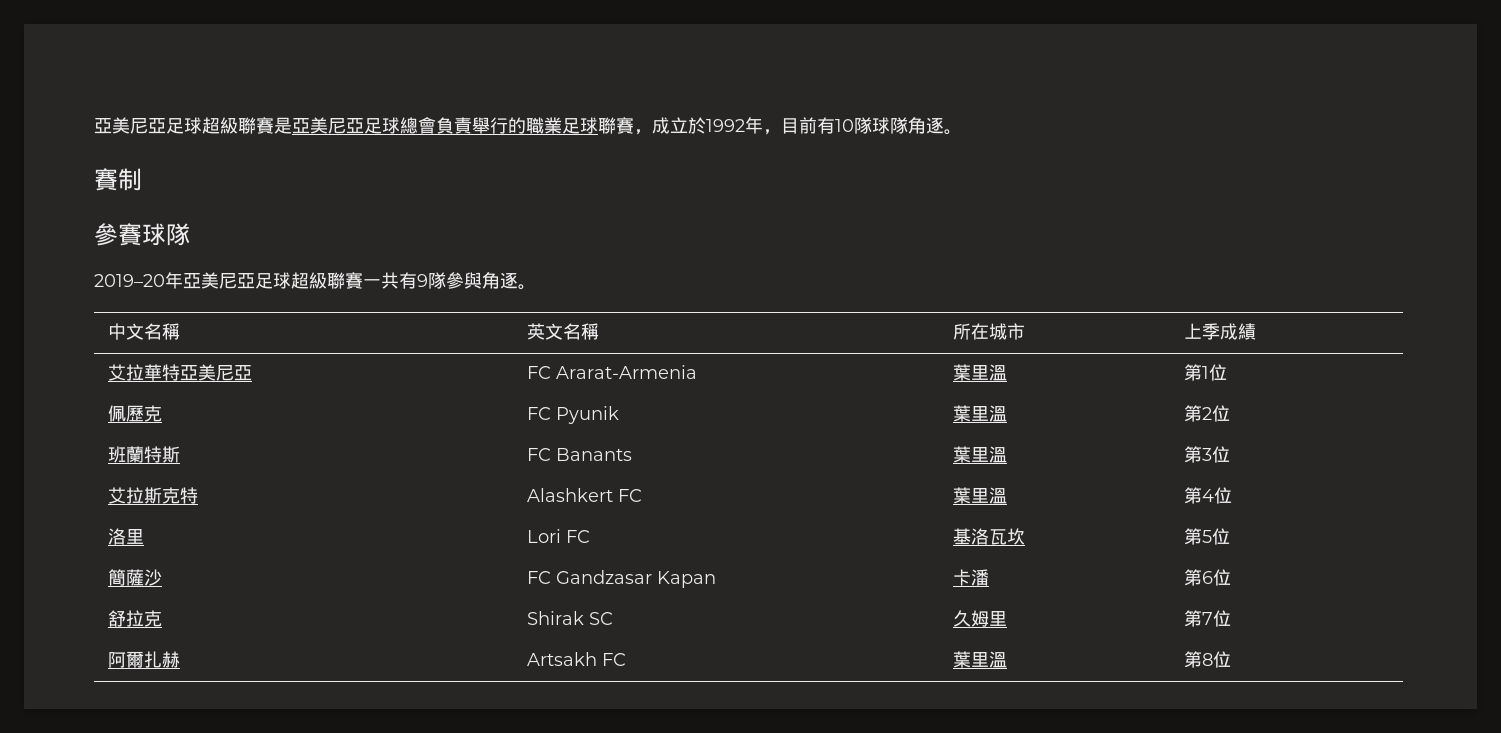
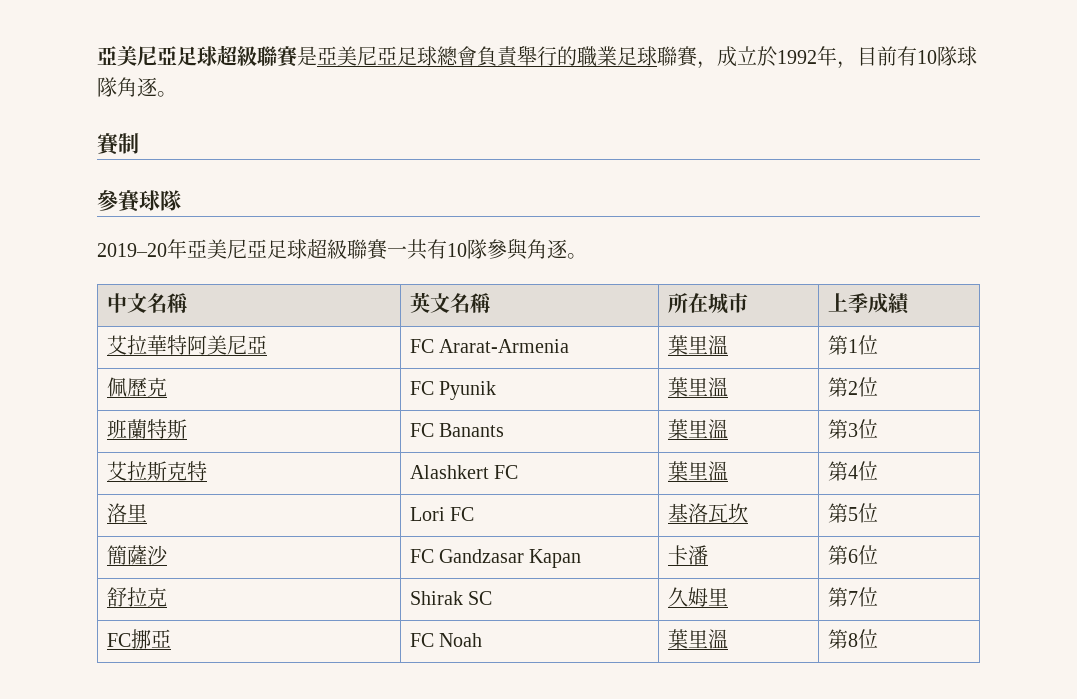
- 2019–20年亞美尼亞足球超級聯賽一共有9隊參與角逐。
+ 2019–20年亞美尼亞足球超級聯賽一共有10隊參與角逐。
- 艾拉華特亞美尼亞 | FC Ararat-Armenia | 葉里溫 | 第1位
+ 艾拉華特阿美尼亞 | FC Ararat-Armenia | 葉里溫 | 第1位
- 阿爾扎赫 | Artsakh FC | 葉里溫 | 第8位
+ FC挪亞 | FC Noah | 葉里溫 | 第8位

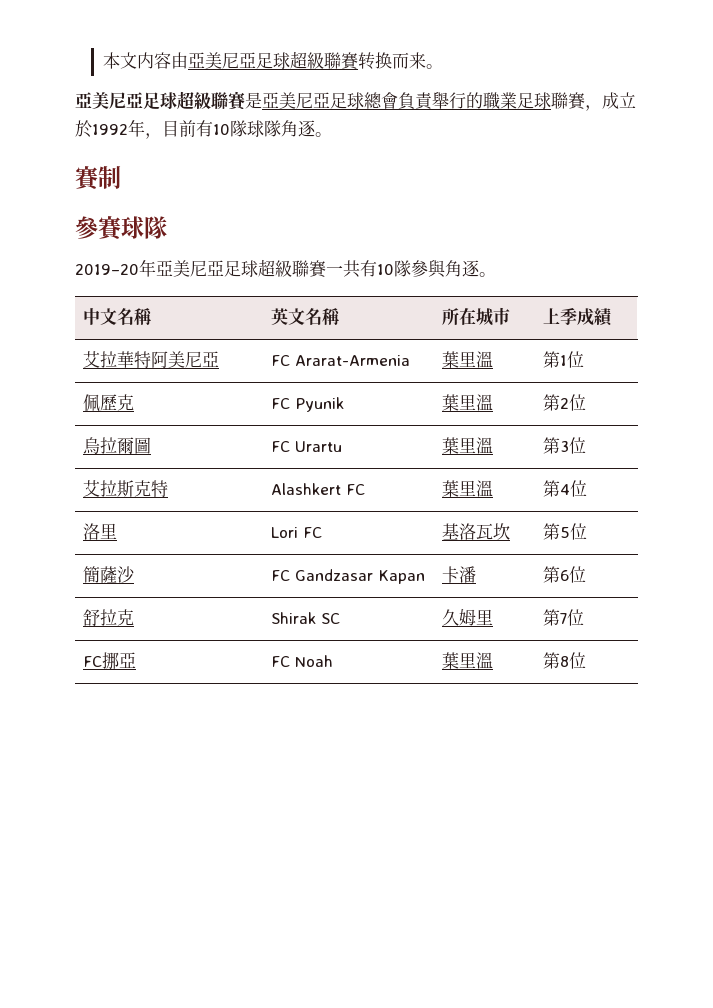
+ 本文内容由亞美尼亞足球超級聯賽转换而来。
- 班蘭特斯 | FC Banants | 葉里溫 | 第3位
+ 烏拉爾圖 | FC Urartu | 葉里溫 | 第3位

